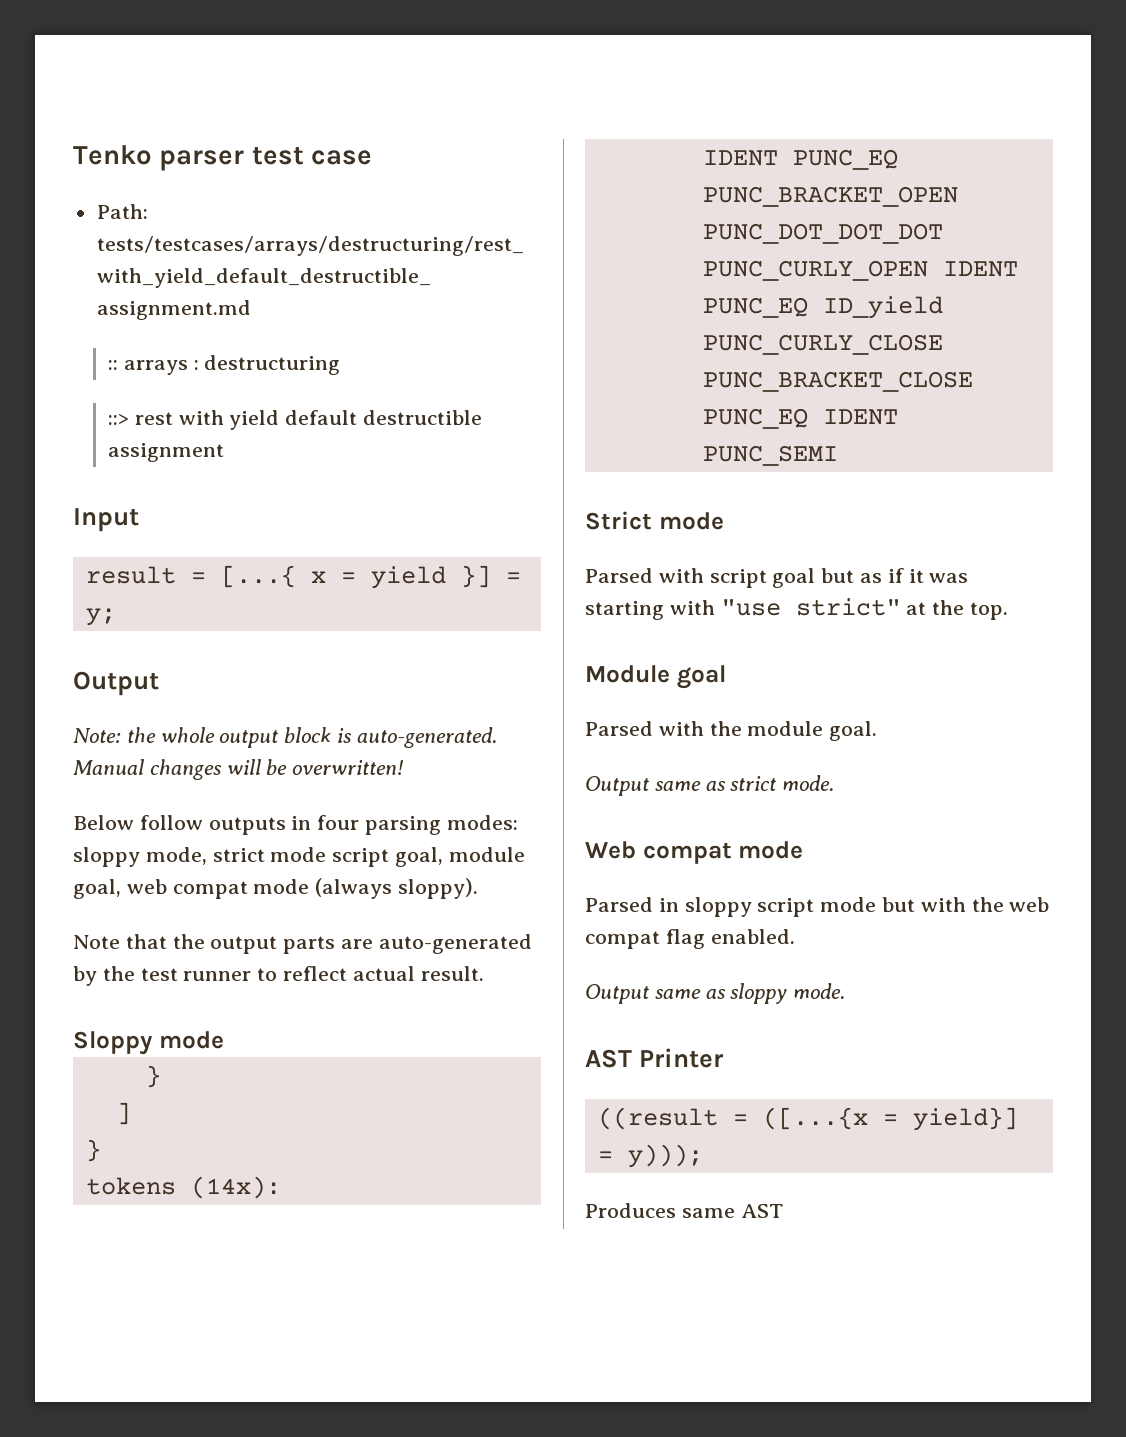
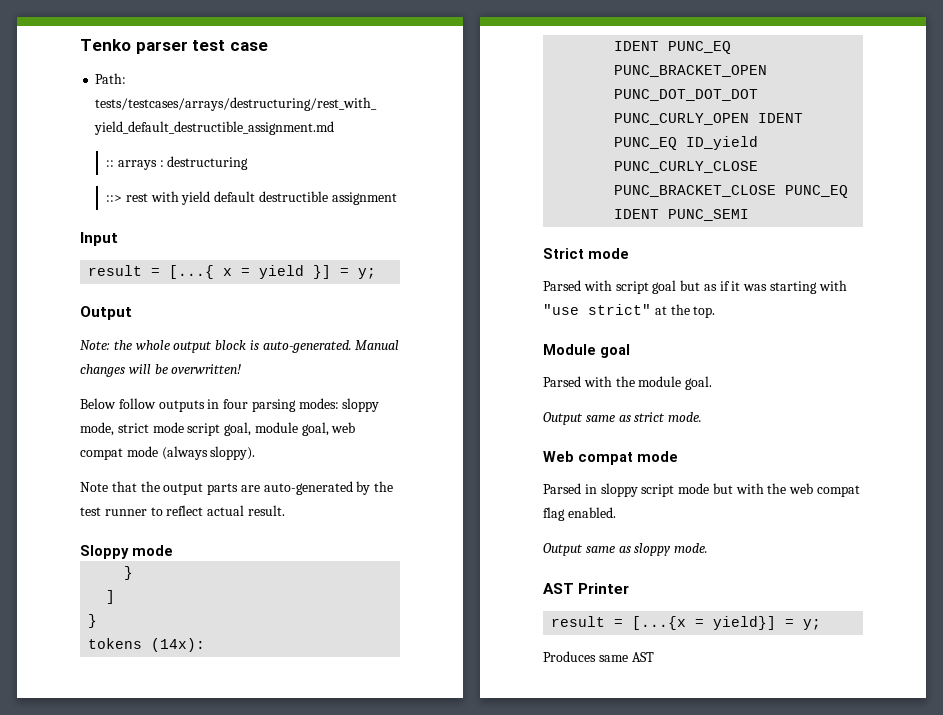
- ((result = ([...{x = yield}] = y)));
+ result = [...{x = yield}] = y;

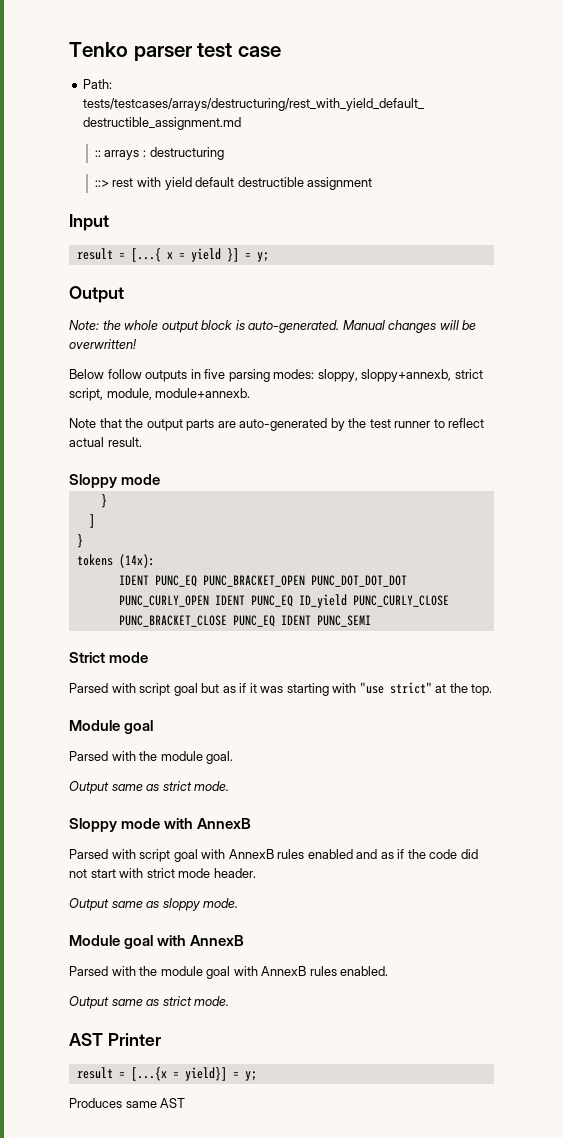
- Below follow outputs in four parsing modes: sloppy mode, strict mode script goal, module goal, web compat mode (always sloppy).
+ Below follow outputs in five parsing modes: sloppy, sloppy+annexb, strict script, module, module+annexb.
- Web compat mode
- Parsed in sloppy script mode but with the web compat flag enabled.
+ Sloppy mode with AnnexB
+ Parsed with script goal with AnnexB rules enabled and as if the code did not start with strict mode header.
  Output same as sloppy mode.
+ Module goal with AnnexB
+ Parsed with the module goal with AnnexB rules enabled.
+ Output same as strict mode.

